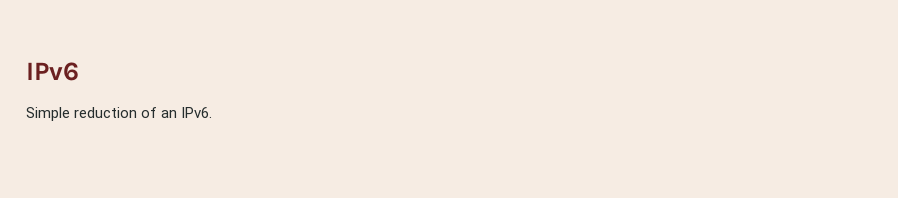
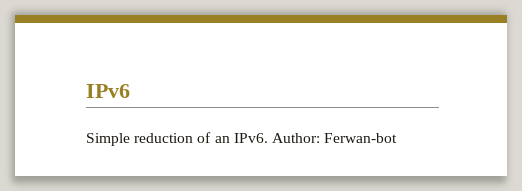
+ Author: Ferwan-bot

